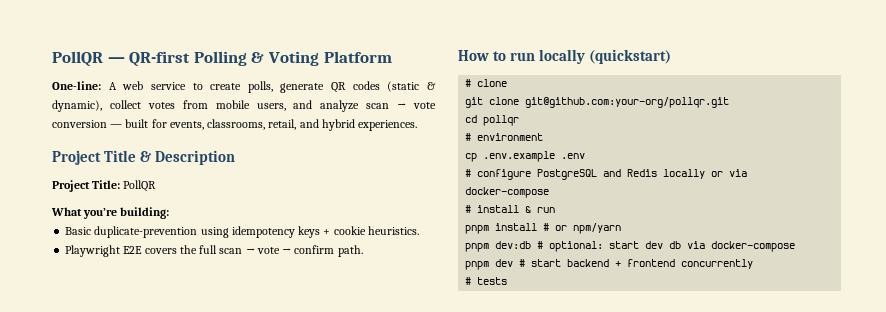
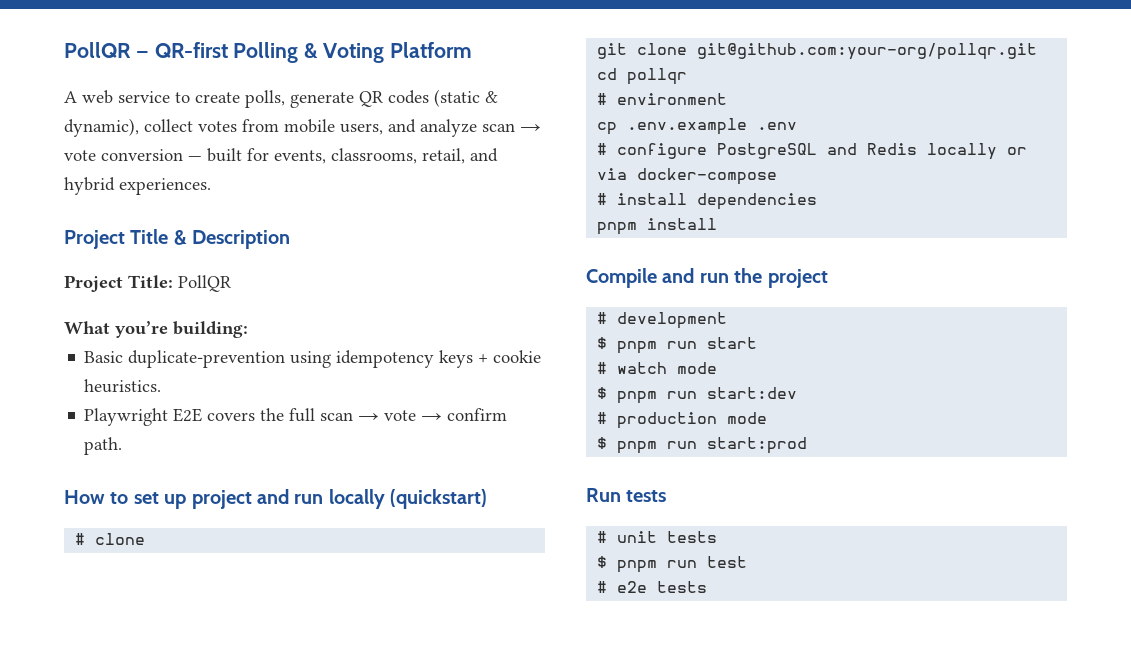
- One-line: A web service to create polls, generate QR codes (static & dynamic), collect votes from mobile users, and analyze scan → vote conversion — built for events, classrooms, retail, and hybrid experiences.
+ A web service to create polls, generate QR codes (static & dynamic), collect votes from mobile users, and analyze scan → vote conversion — built for events, classrooms, retail, and hybrid experiences.
- How to run locally (quickstart)
+ How to set up project and run locally (quickstart)
- # install & run
+ # install dependencies
- pnpm install # or npm/yarn
- pnpm dev:db # optional: start dev db via docker-compose
- pnpm dev # start backend + frontend concurrently
- # tests
+ pnpm install
+ Compile and run the project
+ # development
+ $ pnpm run start
+ # watch mode
+ $ pnpm run start:dev
+ # production mode
+ $ pnpm run start:prod
+ Run tests
+ # unit tests
+ $ pnpm run test
+ # e2e tests

